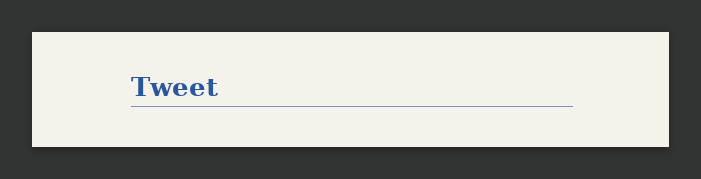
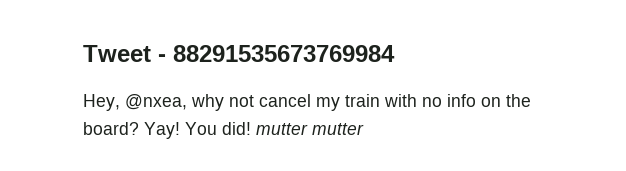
- Tweet
+ Tweet - 88291535673769984
+ Hey, @nxea, why not cancel my train with no info on the board? Yay! You did! mutter mutter

